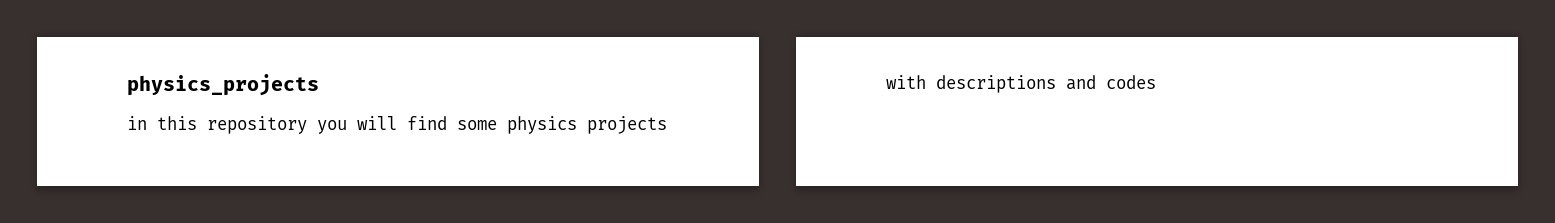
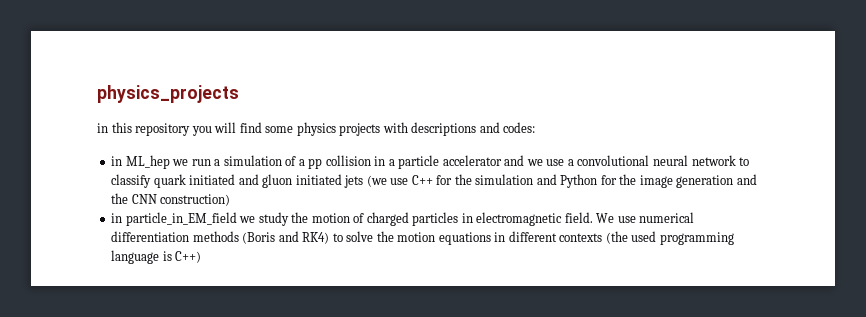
- in this repository you will find some physics projects with descriptions and codes
+ in this repository you will find some physics projects with descriptions and codes:
+ in ML_hep we run a simulation of a pp collision in a particle accelerator and we use a convolutional neural network to classify quark initiated and gluon initiated jets (we use C++ for the simulation and Python for the image generation and the CNN construction)
+ in particle_in_EM_field we study the motion of charged particles in electromagnetic field. We use numerical differentiation methods (Boris and RK4) to solve the motion equations in different contexts (the used programming language is C++)

